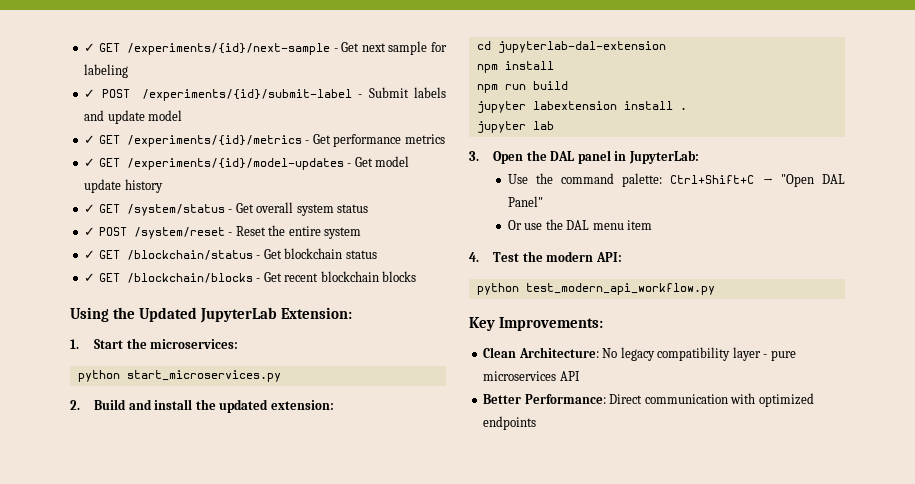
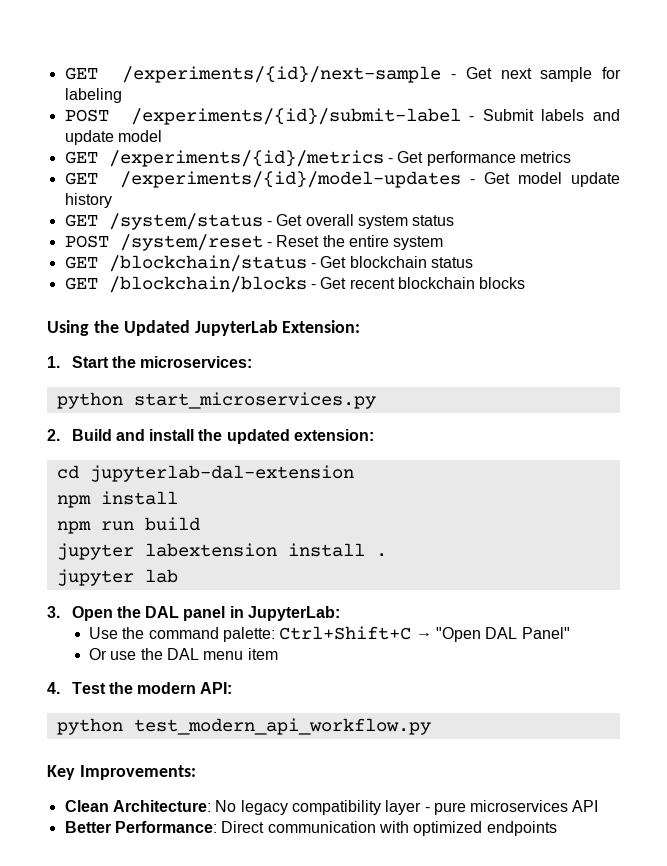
- ✓ GET /experiments/{id}/next-sample - Get next sample for labeling
+ GET /experiments/{id}/next-sample - Get next sample for labeling
- ✓ POST /experiments/{id}/submit-label - Submit labels and update model
+ POST /experiments/{id}/submit-label - Submit labels and update model
- ✓ GET /experiments/{id}/metrics - Get performance metrics
+ GET /experiments/{id}/metrics - Get performance metrics
- ✓ GET /experiments/{id}/model-updates - Get model update history
+ GET /experiments/{id}/model-updates - Get model update history
- ✓ GET /system/status - Get overall system status
+ GET /system/status - Get overall system status
- ✓ POST /system/reset - Reset the entire system
+ POST /system/reset - Reset the entire system
- ✓ GET /blockchain/status - Get blockchain status
+ GET /blockchain/status - Get blockchain status
- ✓ GET /blockchain/blocks - Get recent blockchain blocks
+ GET /blockchain/blocks - Get recent blockchain blocks

